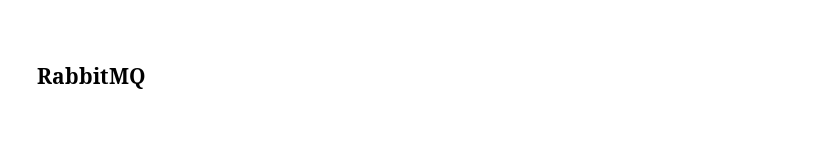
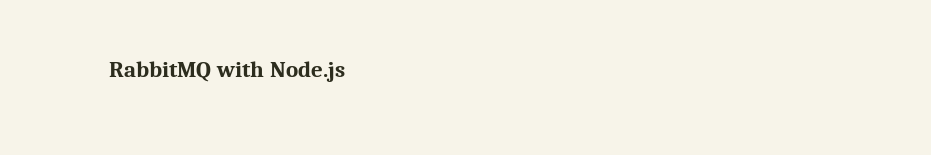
- RabbitMQ
+ RabbitMQ with Node.js

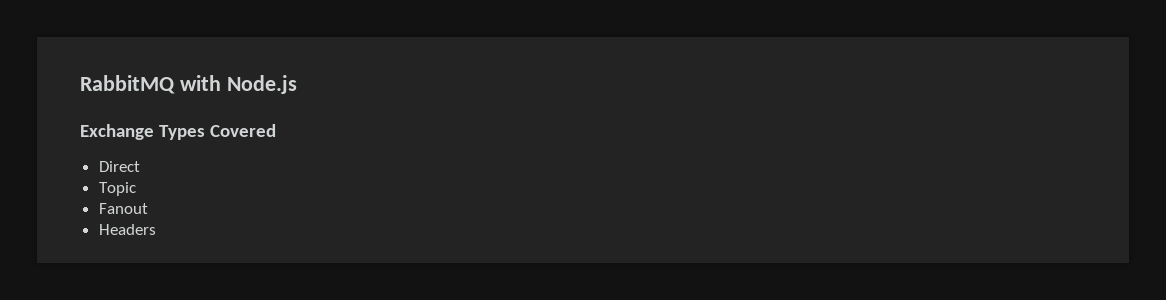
+ Exchange Types Covered
+ Direct
+ Topic
+ Fanout
+ Headers

